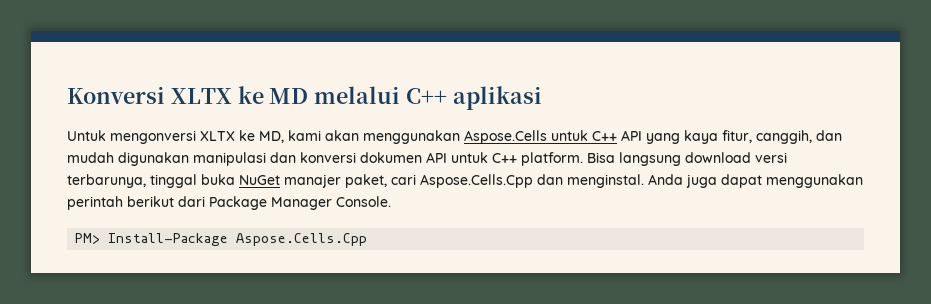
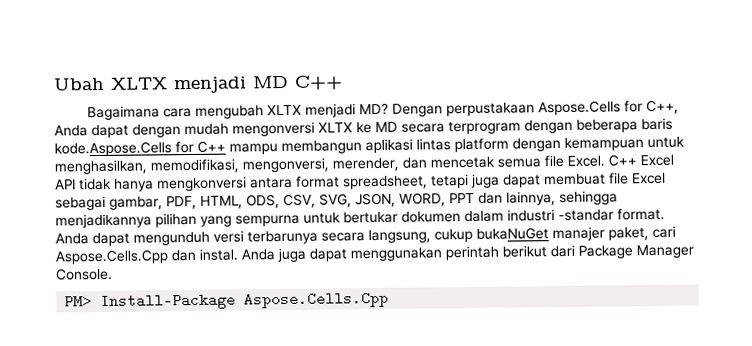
- Konversi XLTX ke MD melalui C++ aplikasi
- Untuk mengonversi XLTX ke MD, kami akan menggunakan Aspose.Cells untuk C++ API yang kaya fitur, canggih, dan mudah digunakan manipulasi dan konversi dokumen API untuk C++ platform. Bisa langsung download versi terbarunya, tinggal buka NuGet manajer paket, cari Aspose.Cells.Cpp dan menginstal.
+ Ubah XLTX menjadi MD C++
+ Bagaimana cara mengubah XLTX menjadi MD? Dengan perpustakaan Aspose.Cells for C++, Anda dapat dengan mudah mengonversi XLTX ke MD secara terprogram dengan beberapa baris kode.Aspose.Cells for C++ mampu membangun aplikasi lintas platform dengan kemampuan untuk menghasilkan, memodifikasi, mengonversi, merender, dan mencetak semua file Excel. C++ Excel API tidak hanya mengkonversi antara format spreadsheet, tetapi juga dapat membuat file Excel sebagai gambar, PDF, HTML, ODS, CSV, SVG, JSON, WORD, PPT dan lainnya, sehingga menjadikannya pilihan yang sempurna untuk bertukar dokumen dalam industri -standar format. Anda dapat mengunduh versi terbarunya secara langsung, cukup bukaNuGet manajer paket, cari Aspose.Cells.Cpp dan instal.

